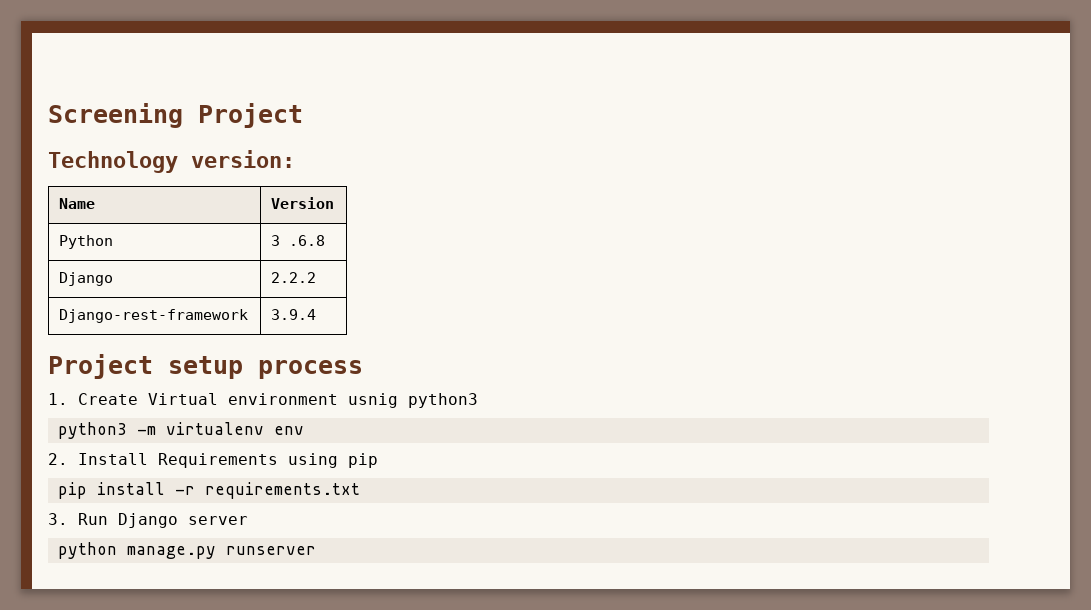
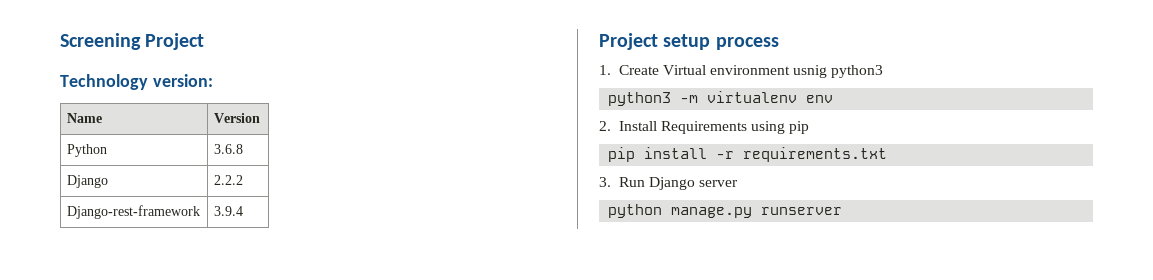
- Python | 3 .6.8
+ Python | 3.6.8

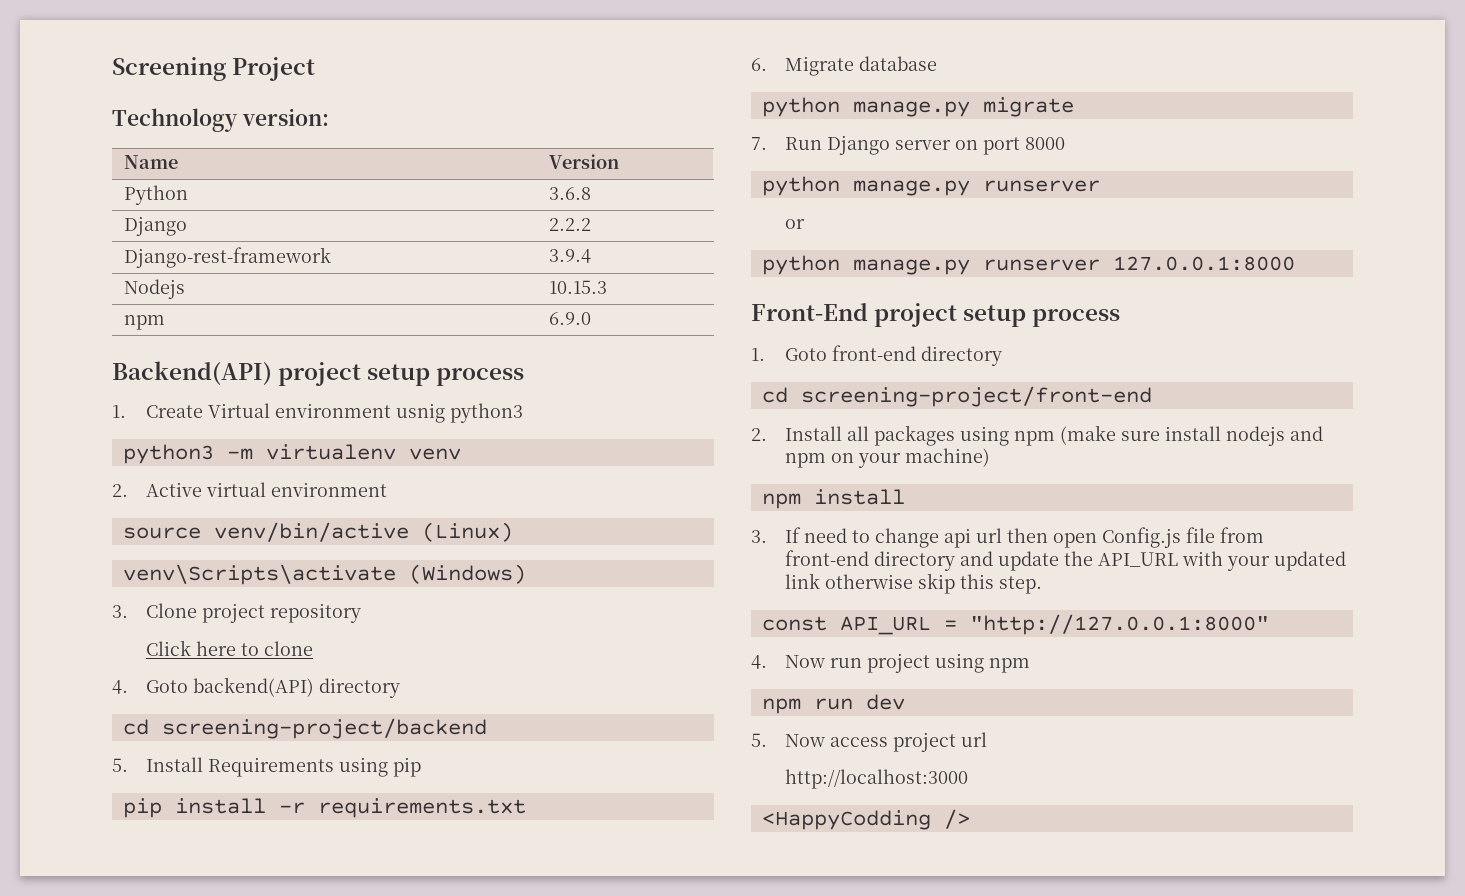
- Project setup process
+ Nodejs | 10.15.3
+ npm | 6.9.0
+ Backend(API) project setup process
- python3 -m virtualenv env
- 2. Install Requirements using pip
+ python3 -m virtualenv venv
+ 2. Active virtual environment
+ source venv/bin/active (Linux)
+ venv\Scripts\activate (Windows)
+ 3. Clone project repository
+ Click here to clone
+ 4. Goto backend(API) directory
+ cd screening-project/backend
+ 5. Install Requirements using pip
- 3. Run Django server
+ 6. Migrate database
+ python manage.py migrate
+ 7. Run Django server on port 8000
  python manage.py runserver
+ or
+ python manage.py runserver 127.0.0.1:8000
+ Front-End project setup process
+ 1. Goto front-end directory
+ cd screening-project/front-end
+ 2. Install all packages using npm (make sure install nodejs and npm on your machine)
+ npm install
+ 3. If need to change api url then open Config.js file from front-end directory and update the API_URL with your updated link otherwise skip this step.
+ const API_URL = "http://127.0.0.1:8000"
+ 4. Now run project using npm
+ npm run dev
+ 5. Now access project url
+ http://localhost:3000
+ <HappyCodding />

